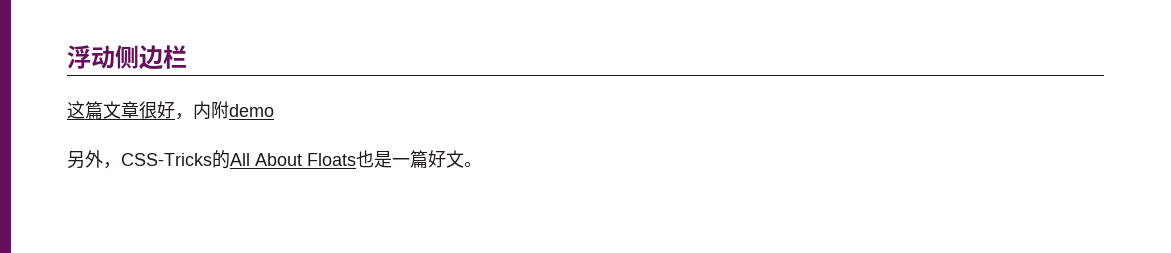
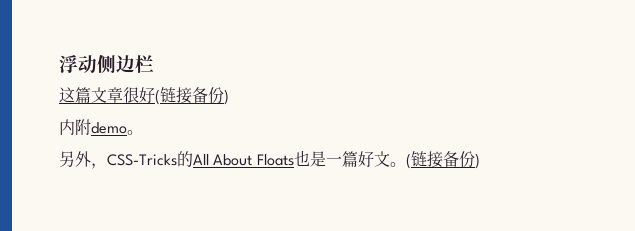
- 这篇文章很好，内附demo
+ 这篇文章很好(链接备份)
+ 内附demo。
- 另外，CSS-Tricks的All About Floats也是一篇好文。
+ 另外，CSS-Tricks的All About Floats也是一篇好文。(链接备份)

